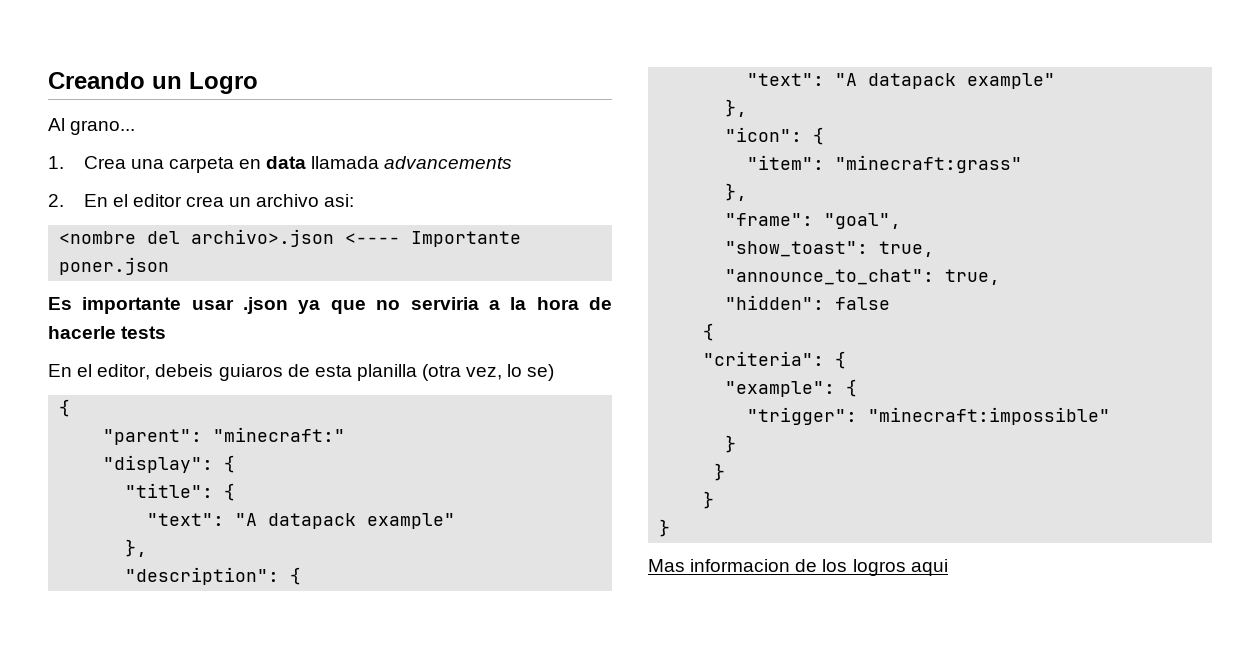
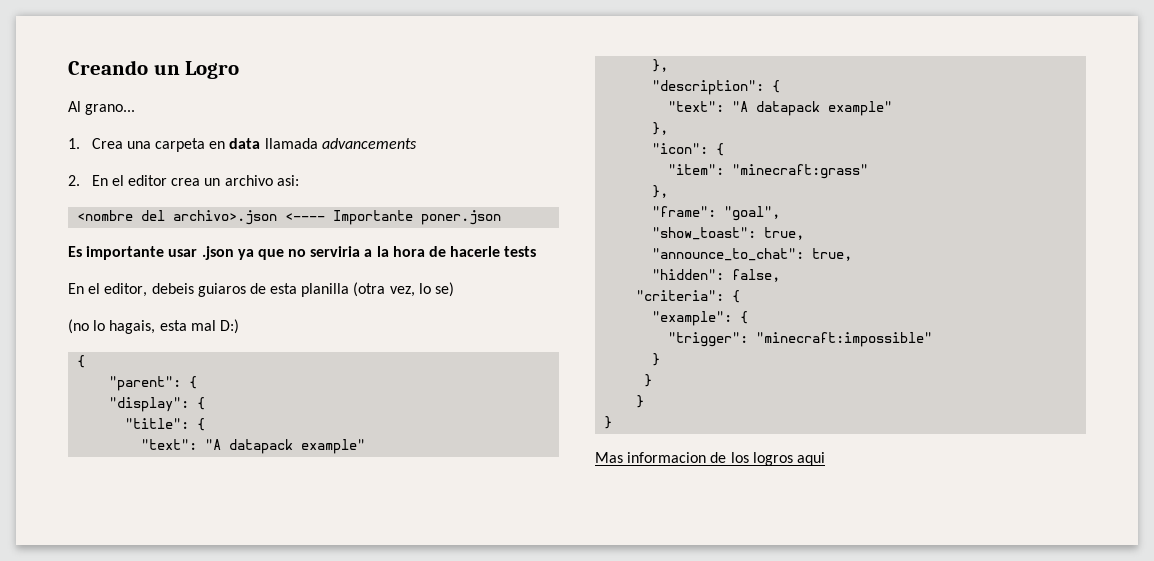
+ (no lo hagais, esta mal D:)
- "parent": "minecraft:"
+ "parent": {
- "hidden": false
- {
+ "hidden": false,

